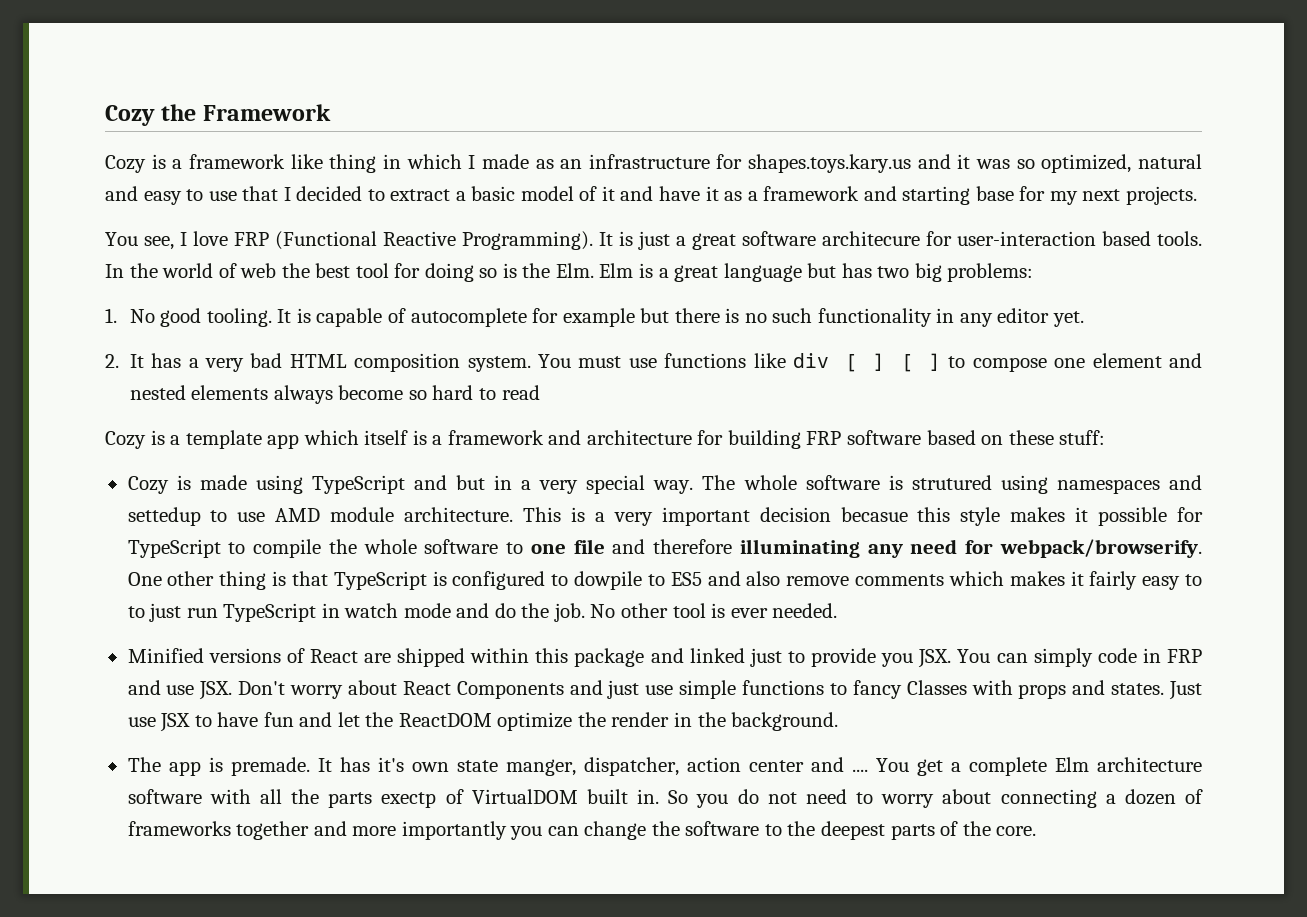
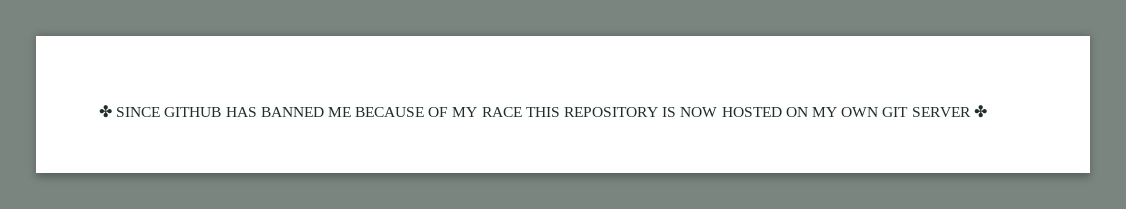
- Cozy the Framework
- Cozy is a framework like thing in which I made as an infrastructure for shapes.toys.kary.us and it was so optimized, natural and easy to use that I decided to extract a basic model of it and have it as a framework and starting base for my next projects.
- You see, I love FRP (Functional Reactive Programming). It is just a great software architecure for user-interaction based tools. In the world of web the best tool for doing so is the Elm. Elm is a great language but has two big problems:
- 1. No good tooling. It is capable of autocomplete for example but there is no such functionality in any editor yet.
- 2. It has a very bad HTML composition system. You must use functions like div [ ] [ ] to compose one element and nested elements always become so hard to read
- Cozy is a template app which itself is a framework and architecture for building FRP software based on these stuff:
- Cozy is made using TypeScript and but in a very special way. The whole software is strutured using namespaces and settedup to use AMD module architecture. This is a very important decision becasue this style makes it possible for TypeScript to compile the whole software to one file and therefore illuminating any need for webpack/browserify. One other thing is that TypeScript is configured to dowpile to ES5 and also remove comments which makes it fairly easy to to just run TypeScript in watch mode and do the job. No other tool is ever needed.
- Minified versions of React are shipped within this package and linked just to provide you JSX. You can simply code in FRP and use JSX. Don't worry about React Components and just use simple functions to fancy Classes with props and states. Just use JSX to have fun and let the ReactDOM optimize the render in the background.
- The app is premade. It has it's own state manger, dispatcher, action center and .... You get a complete Elm architecture software with all the parts exectp of VirtualDOM built in. So you do not need to worry about connecting a dozen of frameworks together and more importantly you can change the software to the deepest parts of the core.
+ ✤ SINCE GITHUB HAS BANNED ME BECAUSE OF MY RACE THIS REPOSITORY IS NOW HOSTED ON MY OWN GIT SERVER ✤

